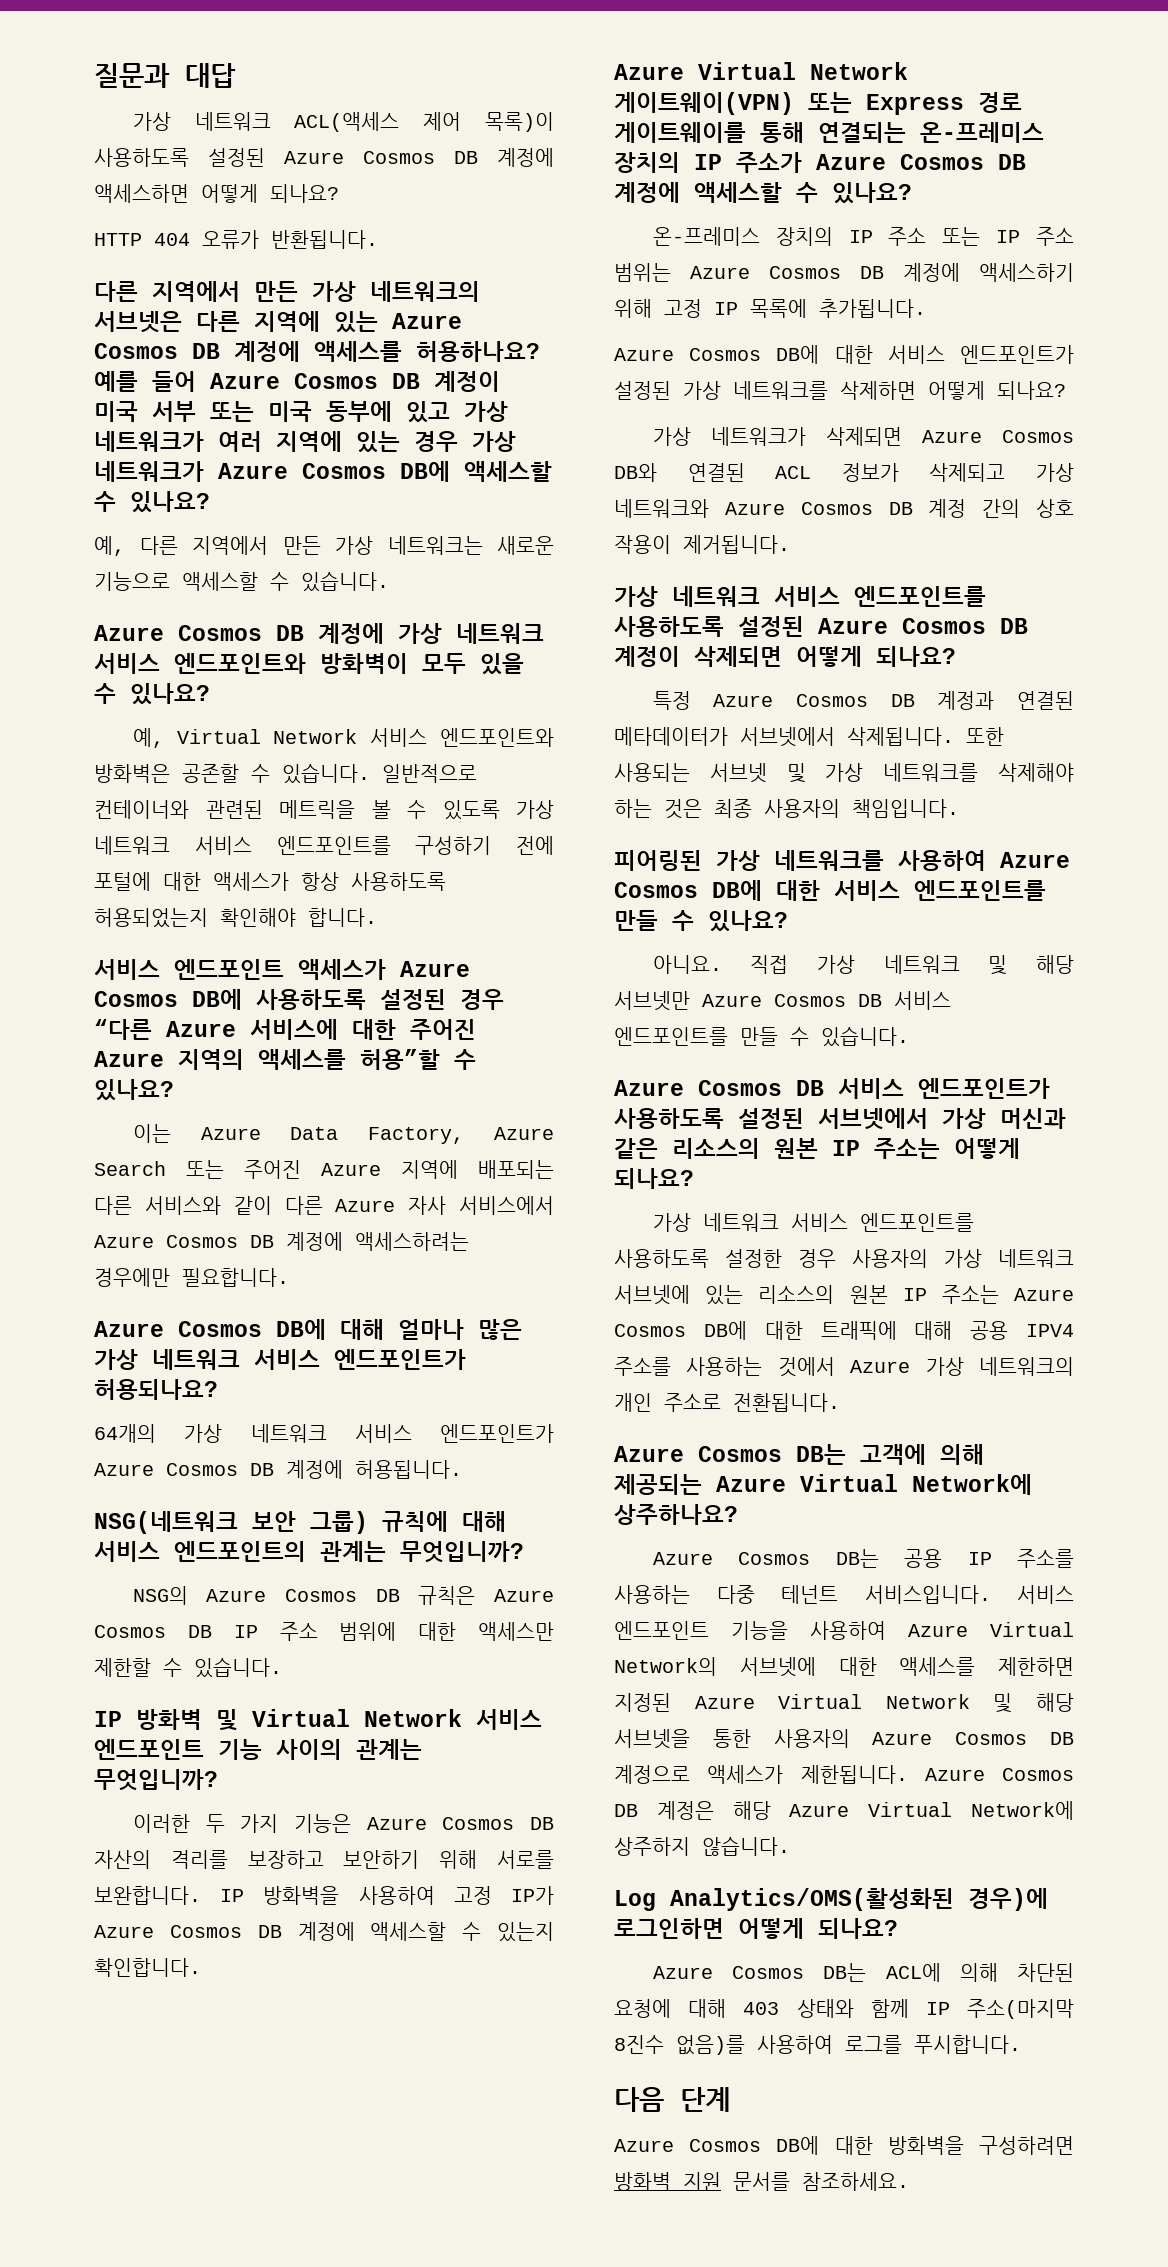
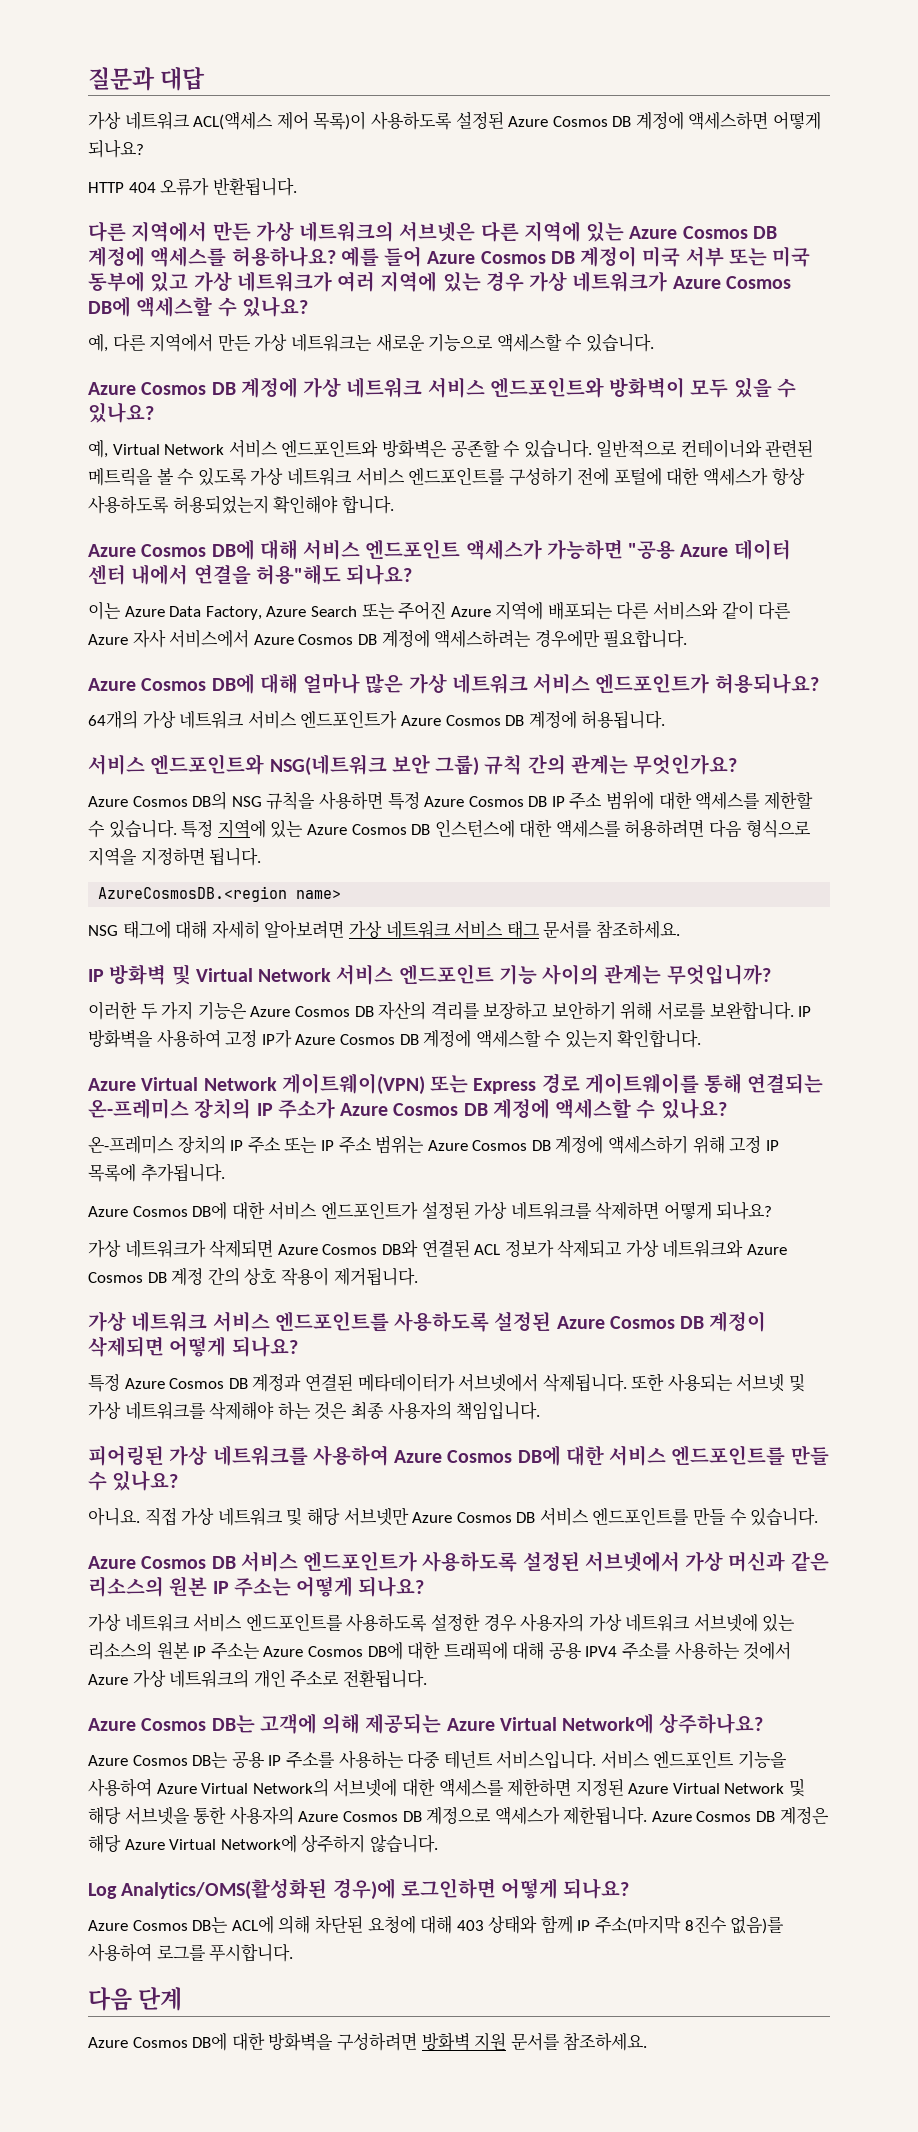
- 서비스 엔드포인트 액세스가 Azure Cosmos DB에 사용하도록 설정된 경우 “다른 Azure 서비스에 대한 주어진 Azure 지역의 액세스를 허용”할 수 있나요?
+ Azure Cosmos DB에 대해 서비스 엔드포인트 액세스가 가능하면 "공용 Azure 데이터 센터 내에서 연결을 허용"해도 되나요?
- NSG(네트워크 보안 그룹) 규칙에 대해 서비스 엔드포인트의 관계는 무엇입니까?
- NSG의 Azure Cosmos DB 규칙은 Azure Cosmos DB IP 주소 범위에 대한 액세스만 제한할 수 있습니다.
+ 서비스 엔드포인트와 NSG(네트워크 보안 그룹) 규칙 간의 관계는 무엇인가요?
+ Azure Cosmos DB의 NSG 규칙을 사용하면 특정 Azure Cosmos DB IP 주소 범위에 대한 액세스를 제한할 수 있습니다. 특정 지역에 있는 Azure Cosmos DB 인스턴스에 대한 액세스를 허용하려면 다음 형식으로 지역을 지정하면 됩니다.
+ AzureCosmosDB.<region name>
+ NSG 태그에 대해 자세히 알아보려면 가상 네트워크 서비스 태그 문서를 참조하세요.

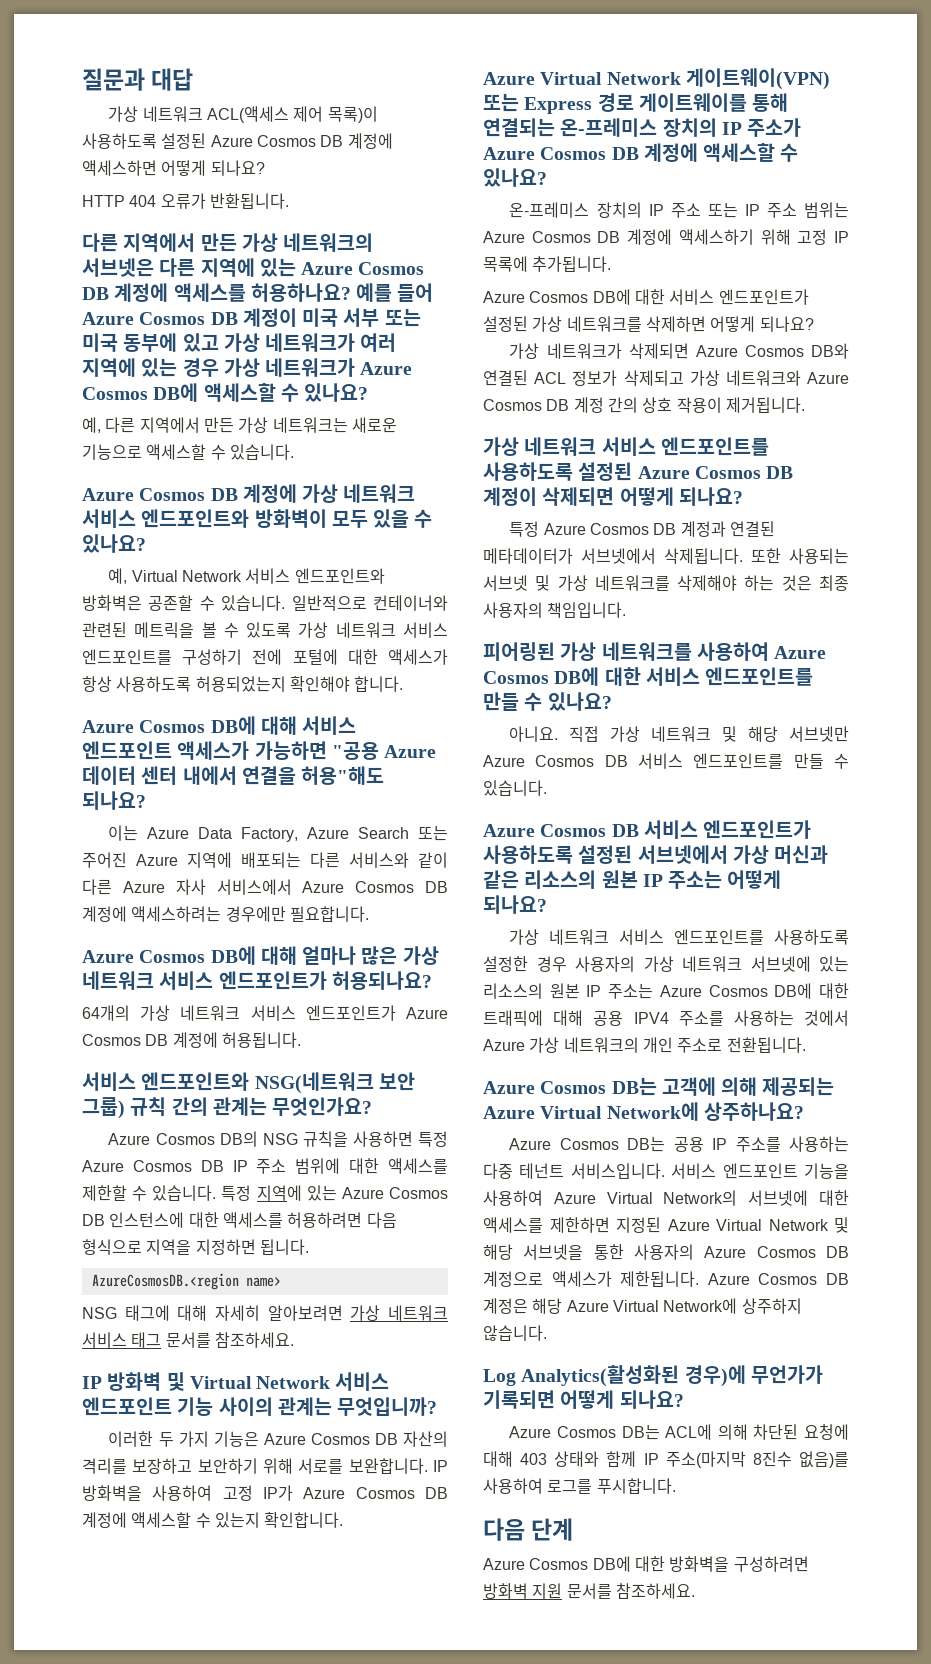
- Log Analytics/OMS(활성화된 경우)에 로그인하면 어떻게 되나요?
+ Log Analytics(활성화된 경우)에 무언가가 기록되면 어떻게 되나요?

